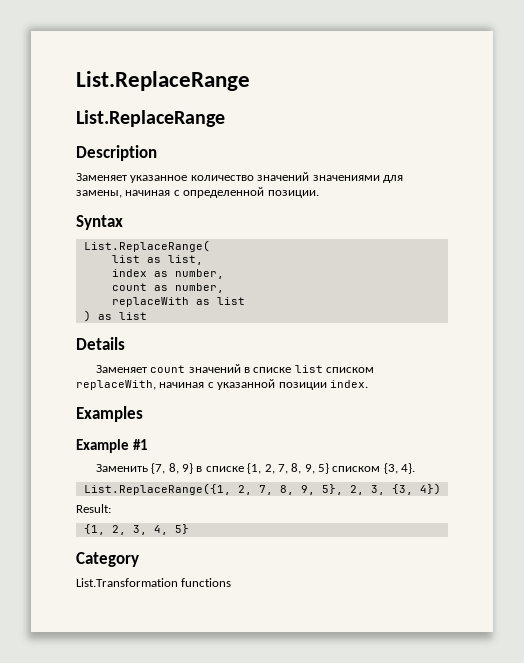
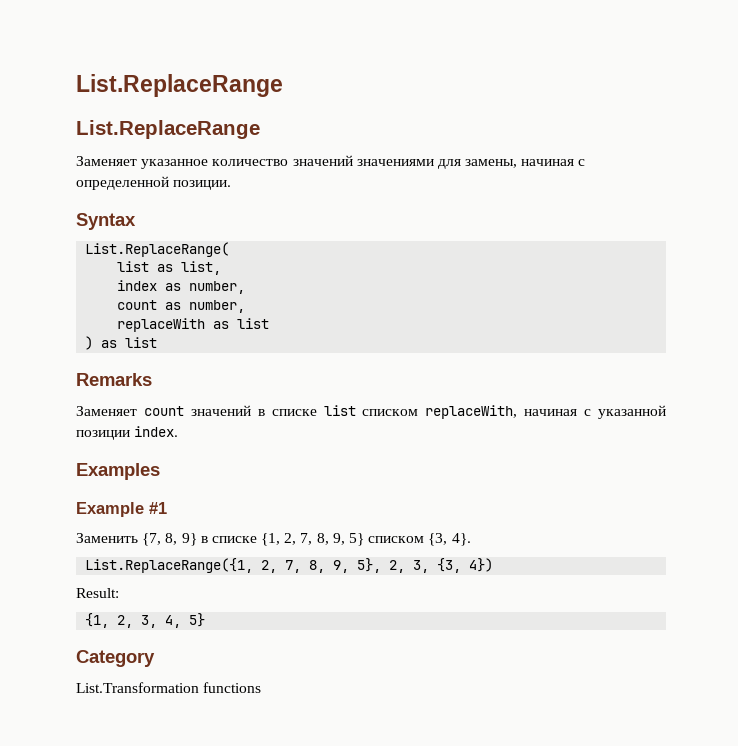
- Description
- Details
+ Remarks

